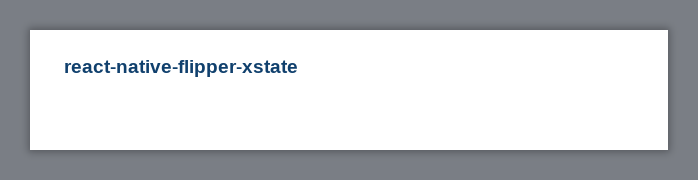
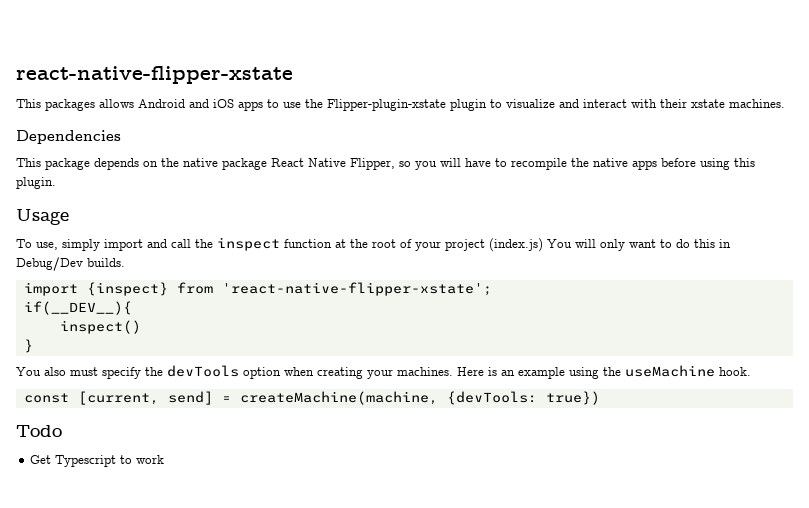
+ This packages allows Android and iOS apps to use the Flipper-plugin-xstate plugin to visualize and interact with their xstate machines.
+ Dependencies
+ This package depends on the native package React Native Flipper, so you will have to recompile the native apps before using this plugin.
+ Usage
+ To use, simply import and call the inspect function at the root of your project (index.js) You will only want to do this in Debug/Dev builds.
+ import {inspect} from 'react-native-flipper-xstate';
+ if(__DEV__){
+ inspect()
+ }
+ You also must specify the devTools option when creating your machines. Here is an example using the useMachine hook.
+ const [current, send] = createMachine(machine, {devTools: true})
+ Todo
+ Get Typescript to work

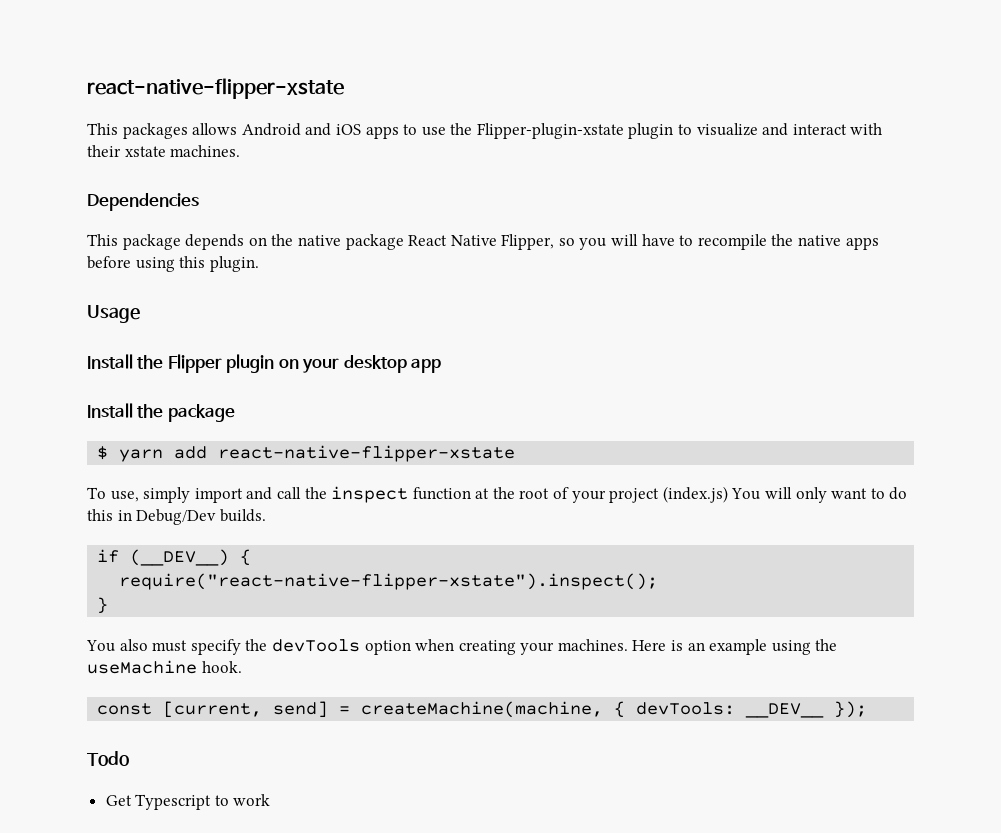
+ Install the Flipper plugin on your desktop app
+ Install the package
+ $ yarn add react-native-flipper-xstate
- import {inspect} from 'react-native-flipper-xstate';
- if(__DEV__){
- inspect()
+ if (__DEV__) {
+ require("react-native-flipper-xstate").inspect();
- const [current, send] = createMachine(machine, {devTools: true})
+ const [current, send] = createMachine(machine, { devTools: __DEV__ });

